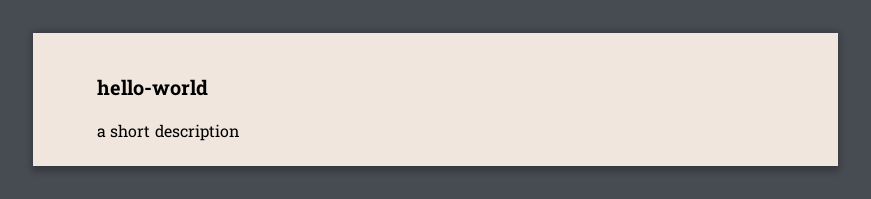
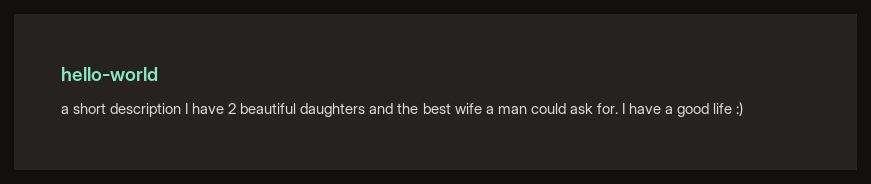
- a short description
+ a short description I have 2 beautiful daughters and the best wife a man could ask for. I have a good life :)

